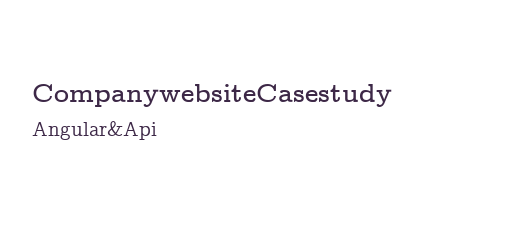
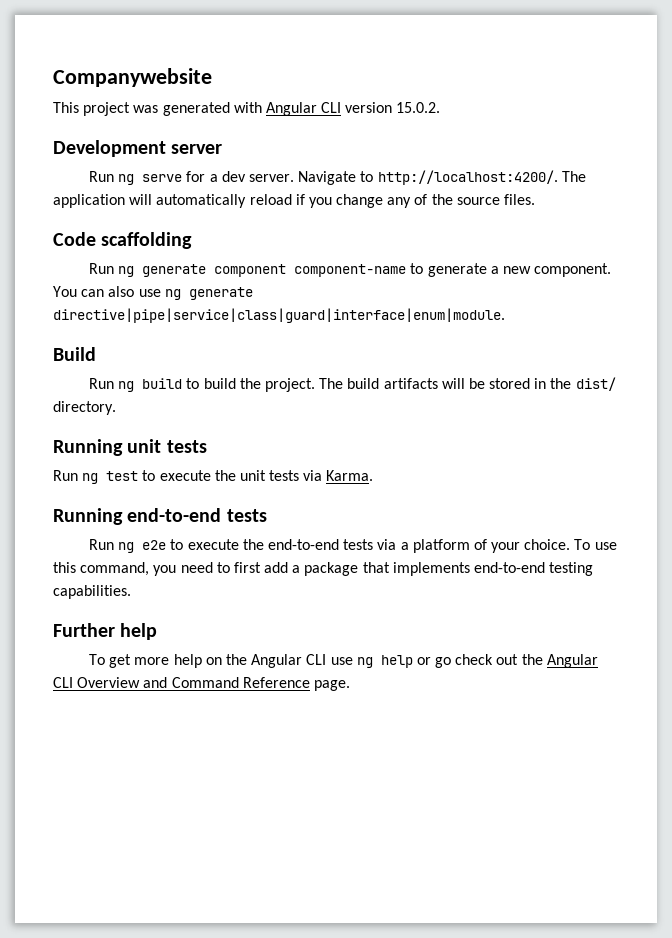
- CompanywebsiteCasestudy
- Angular&Api
+ Companywebsite
+ This project was generated with Angular CLI version 15.0.2.
+ Development server
+ Run ng serve for a dev server. Navigate to http://localhost:4200/. The application will automatically reload if you change any of the source files.
+ Code scaffolding
+ Run ng generate component component-name to generate a new component. You can also use ng generate directive|pipe|service|class|guard|interface|enum|module.
+ Build
+ Run ng build to build the project. The build artifacts will be stored in the dist/ directory.
+ Running unit tests
+ Run ng test to execute the unit tests via Karma.
+ Running end-to-end tests
+ Run ng e2e to execute the end-to-end tests via a platform of your choice. To use this command, you need to first add a package that implements end-to-end testing capabilities.
+ Further help
+ To get more help on the Angular CLI use ng help or go check out the Angular CLI Overview and Command Reference page.

